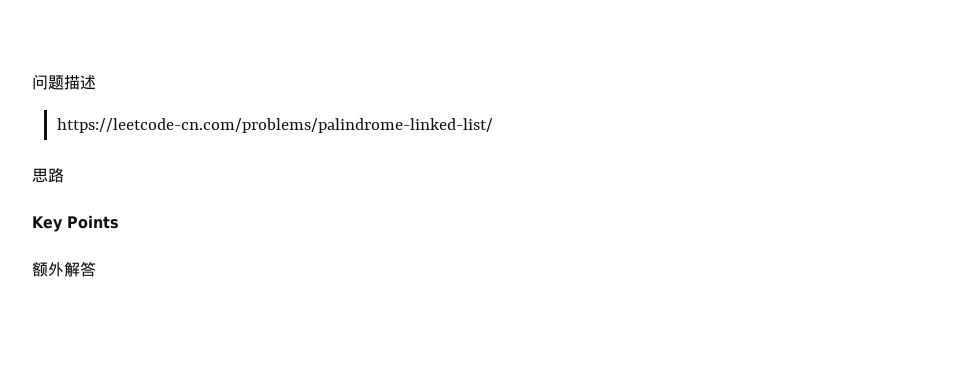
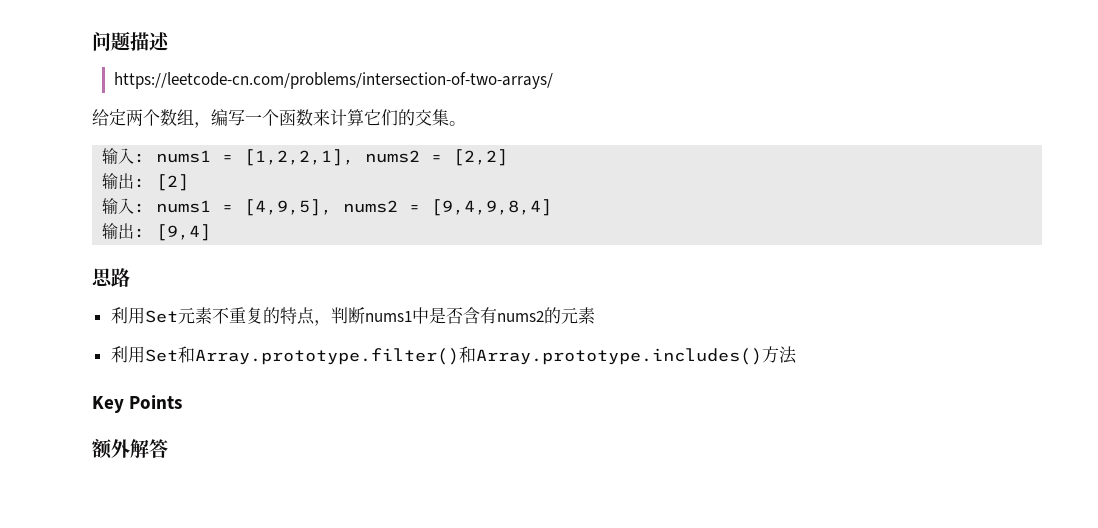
- https://leetcode-cn.com/problems/palindrome-linked-list/
+ https://leetcode-cn.com/problems/intersection-of-two-arrays/
+ 给定两个数组，编写一个函数来计算它们的交集。
+ 输入: nums1 = [1,2,2,1], nums2 = [2,2]
+ 输出: [2]
+ 输入: nums1 = [4,9,5], nums2 = [9,4,9,8,4]
+ 输出: [9,4]
  思路
+ 利用Set元素不重复的特点，判断nums1中是否含有nums2的元素
+ 利用Set和Array.prototype.filter()和Array.prototype.includes()方法

